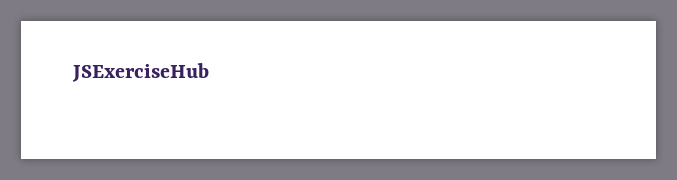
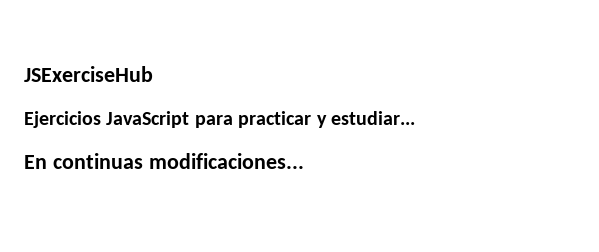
+ Ejercicios JavaScript para practicar y estudiar...
+ En continuas modificaciones...

